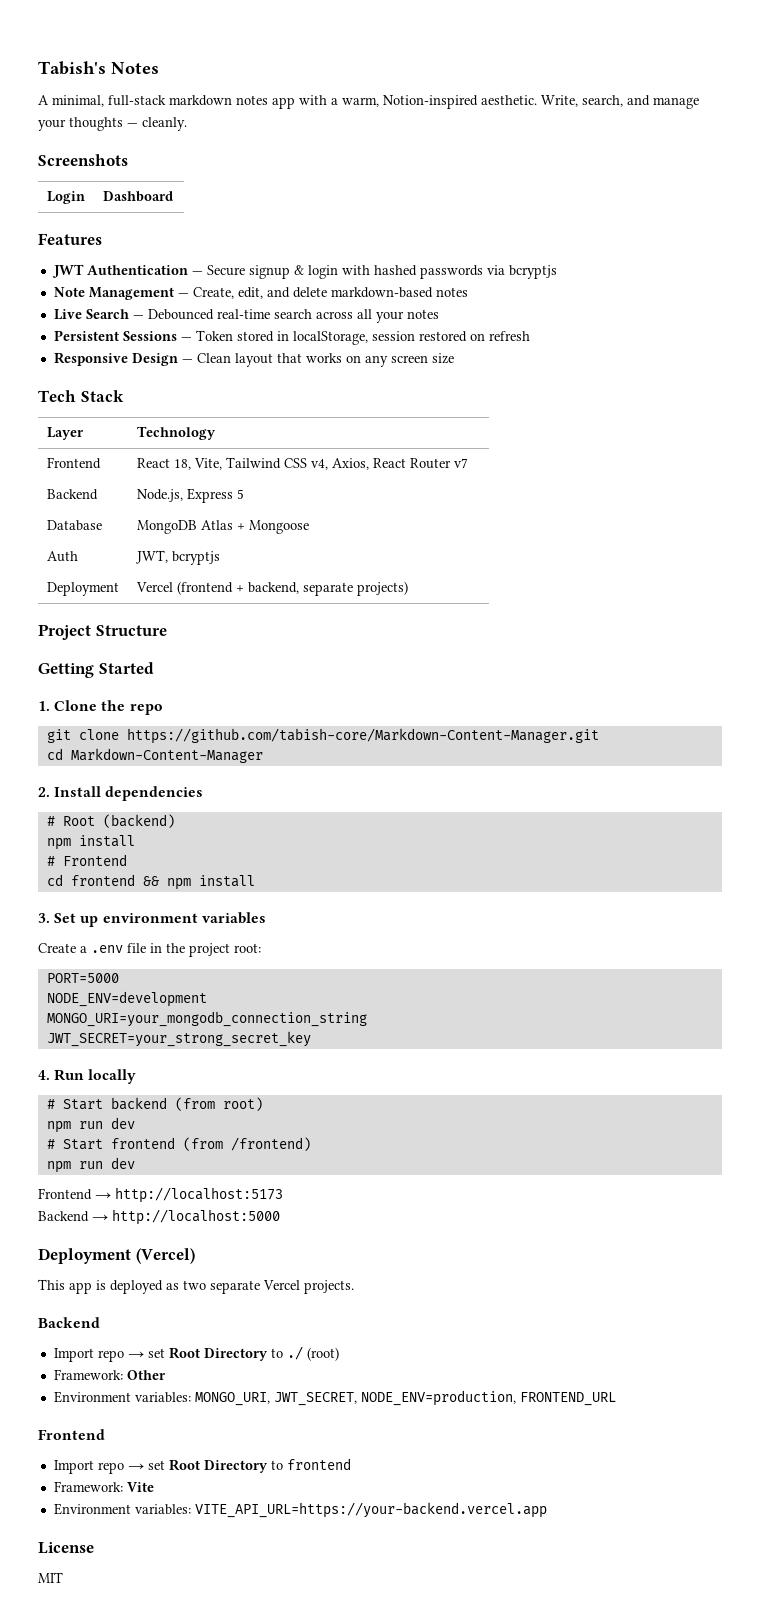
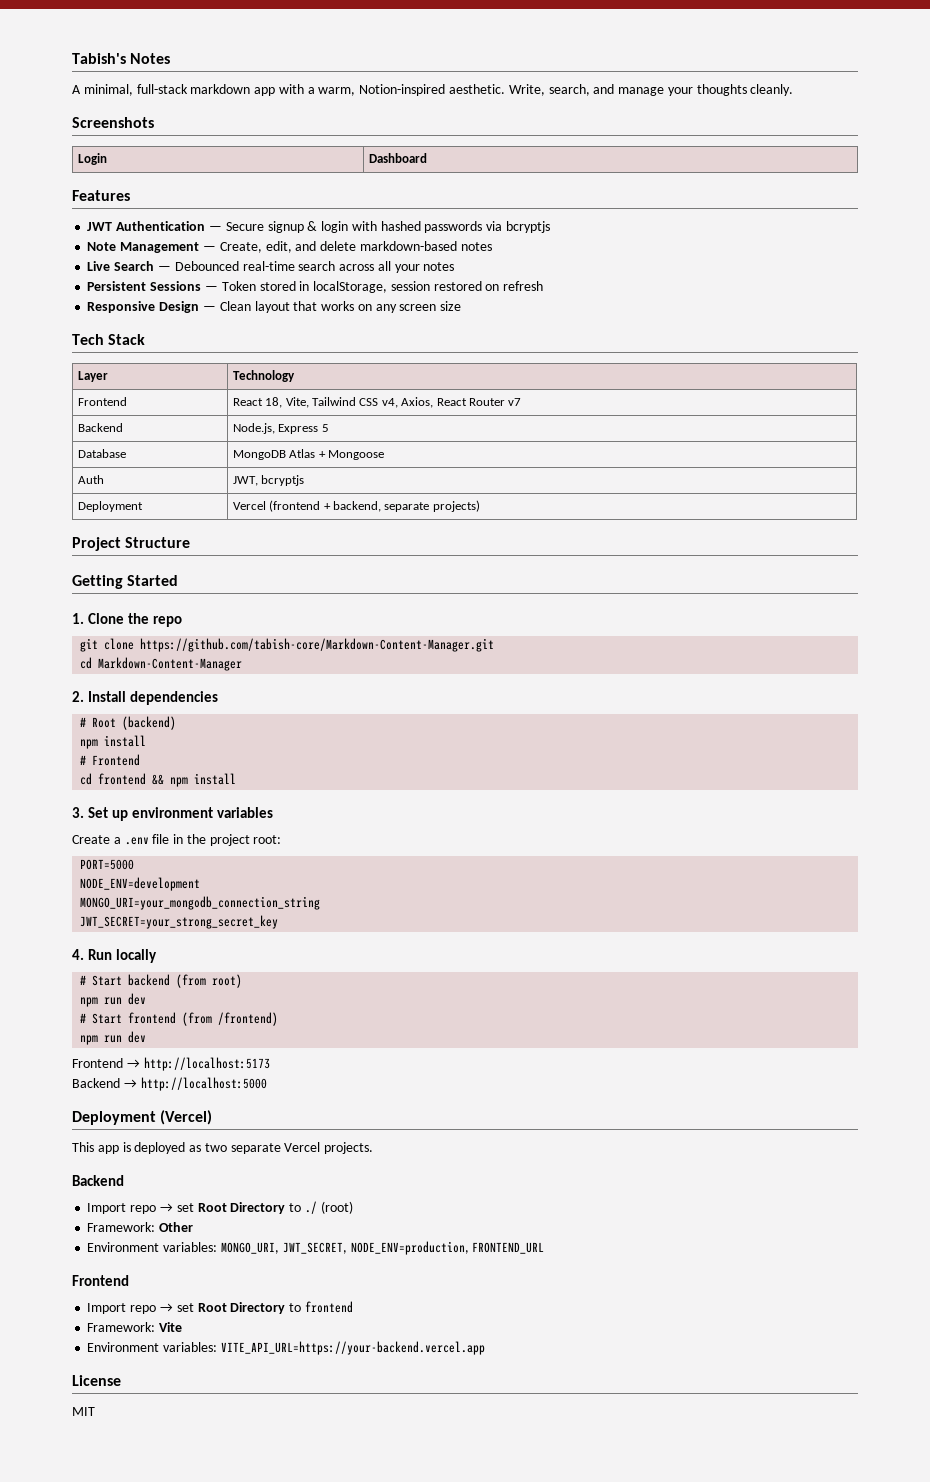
- A minimal, full-stack markdown notes app with a warm, Notion-inspired aesthetic.
+ A minimal, full-stack markdown app with a warm, Notion-inspired aesthetic.
- Write, search, and manage your thoughts — cleanly.
+ Write, search, and manage your thoughts cleanly.

